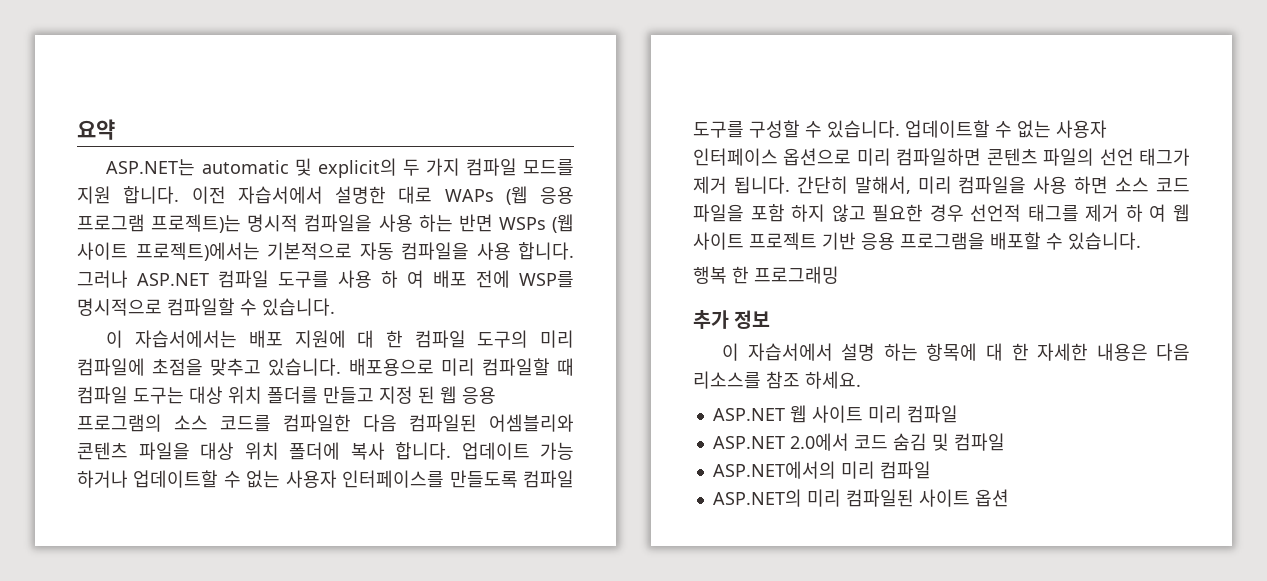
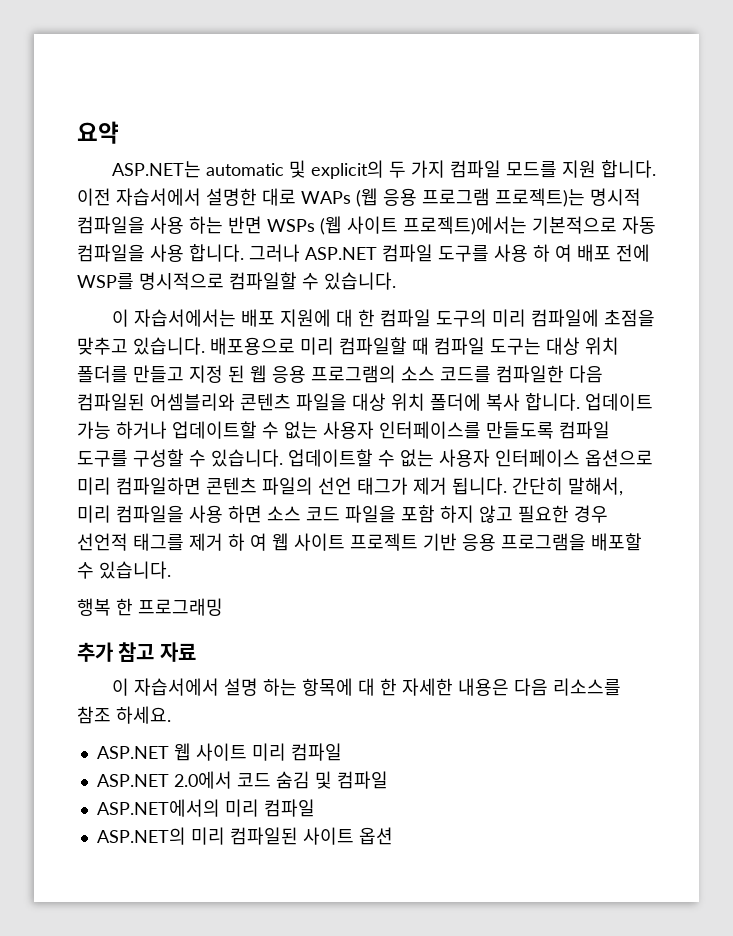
- 추가 정보
+ 추가 참고 자료

